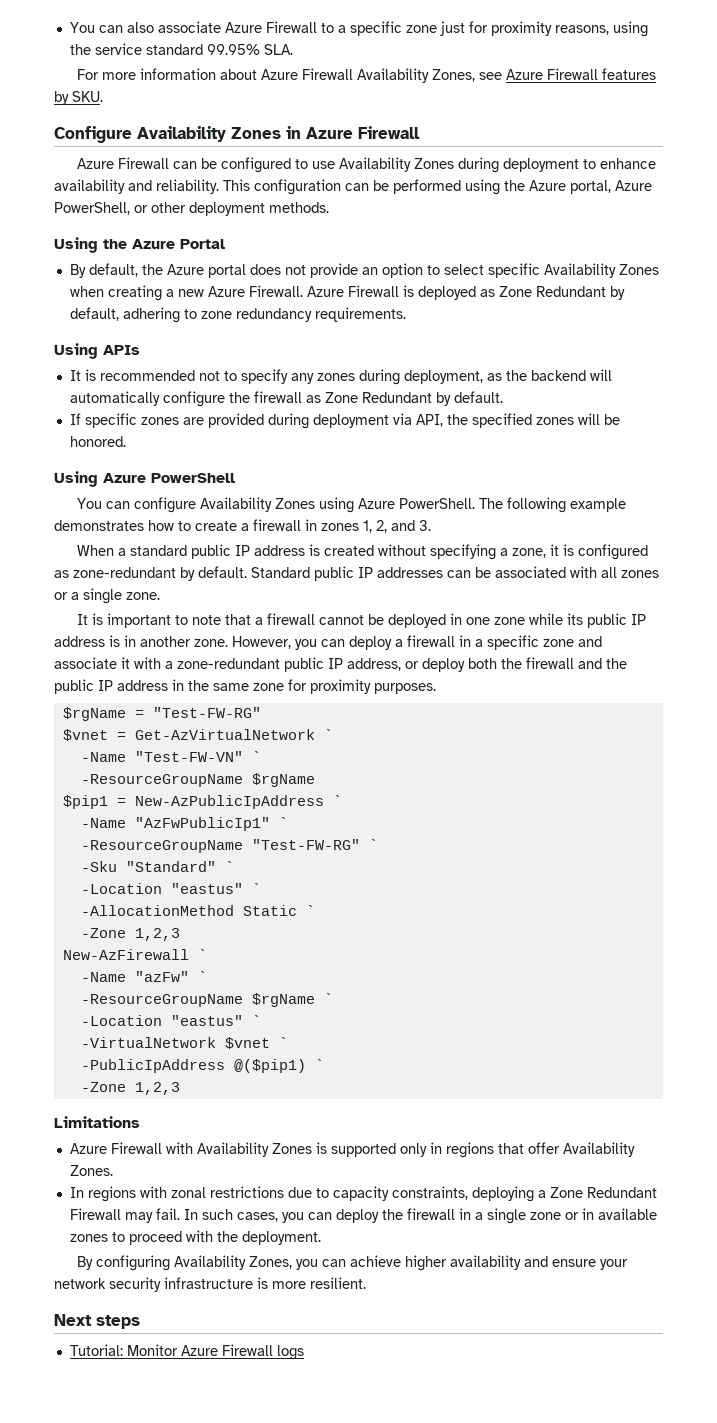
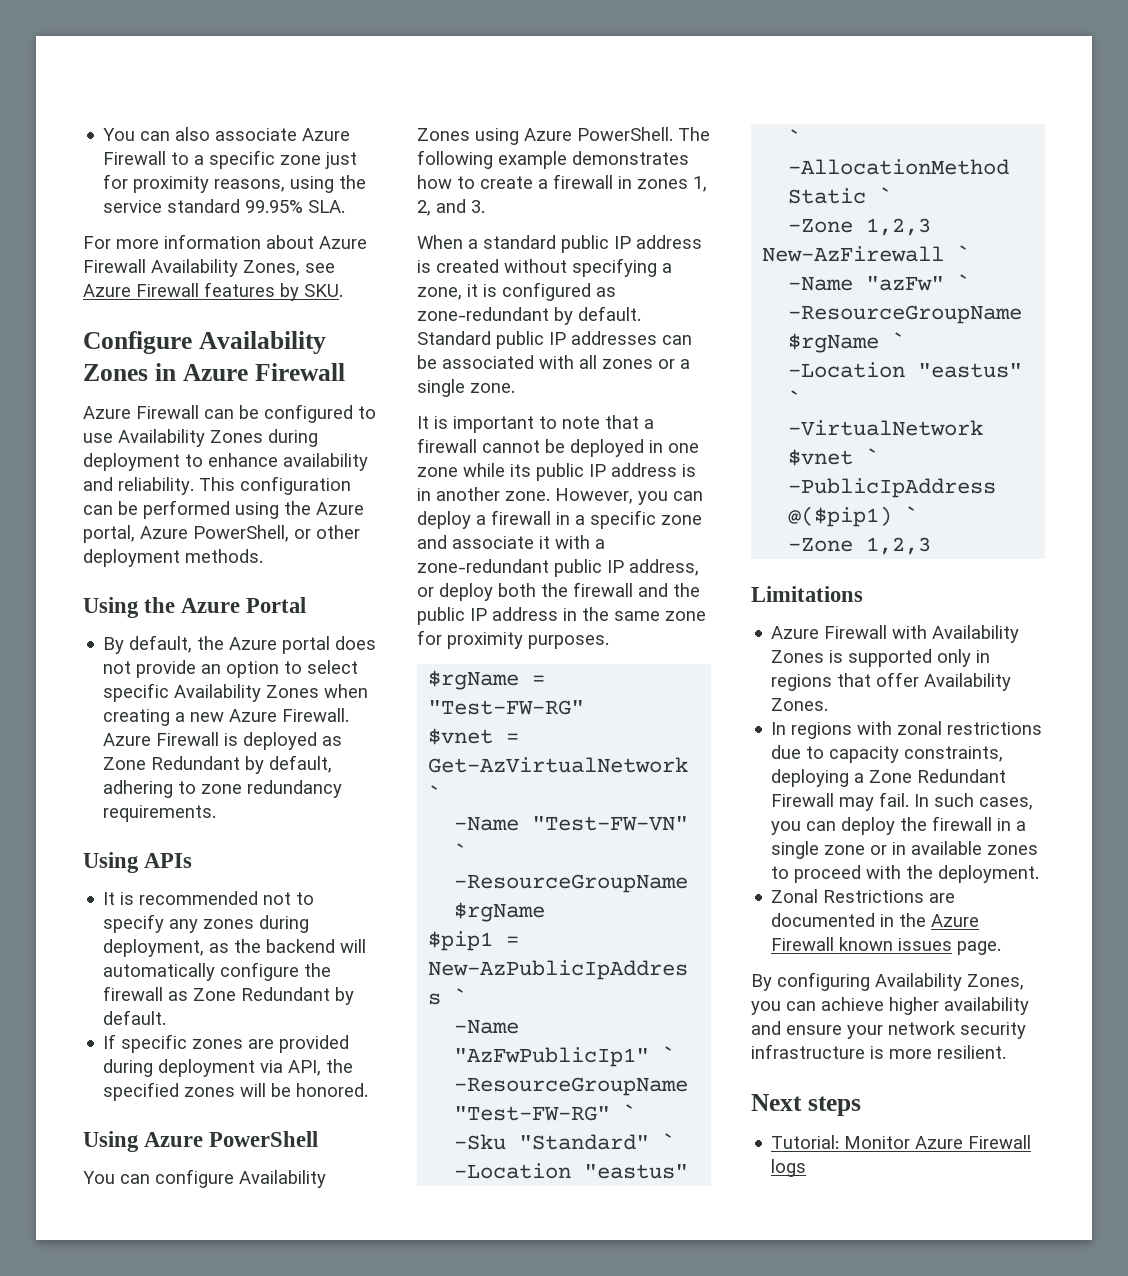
+ Zonal Restrictions are documented in the Azure Firewall known issues page.

